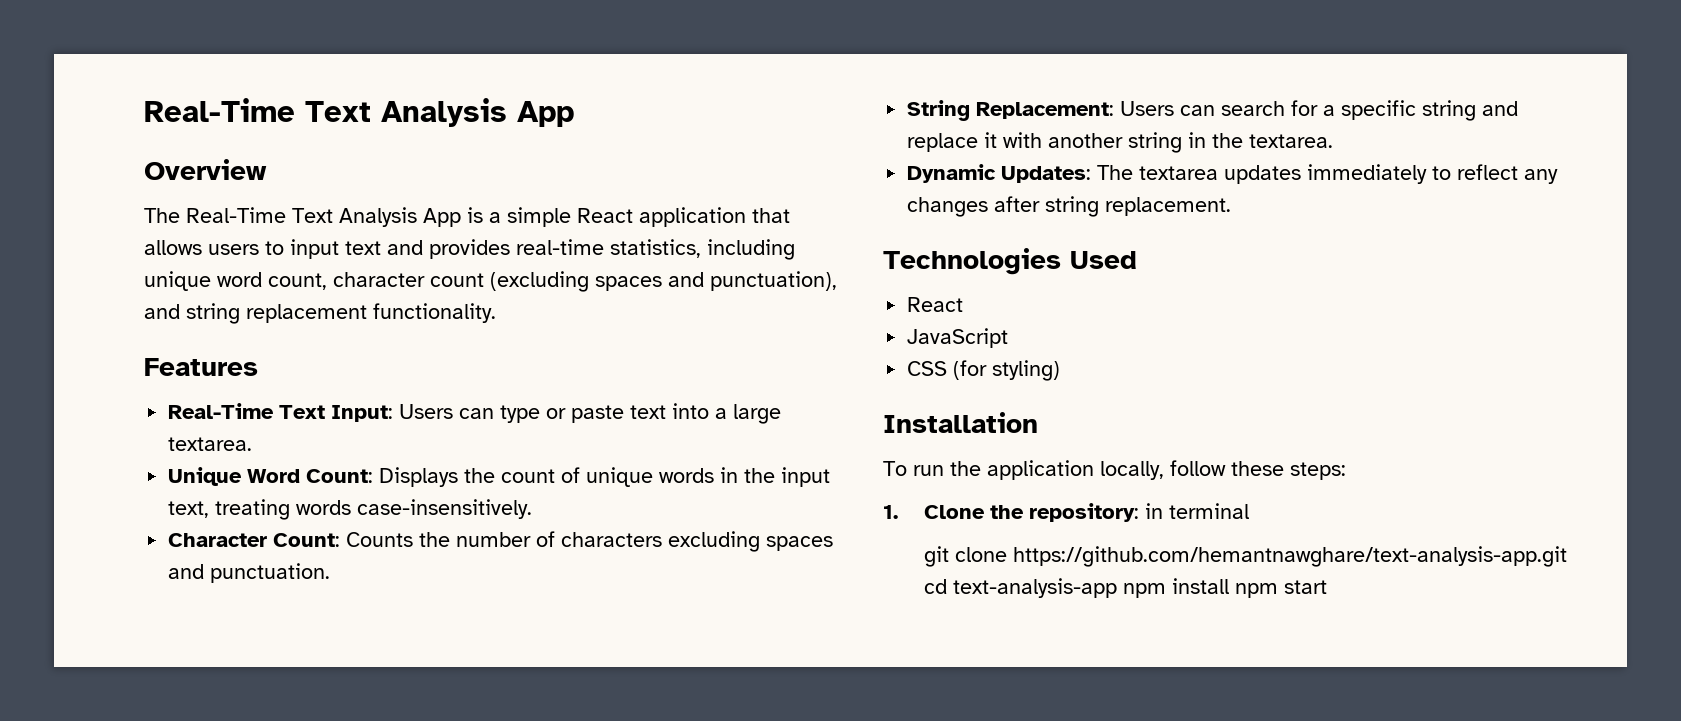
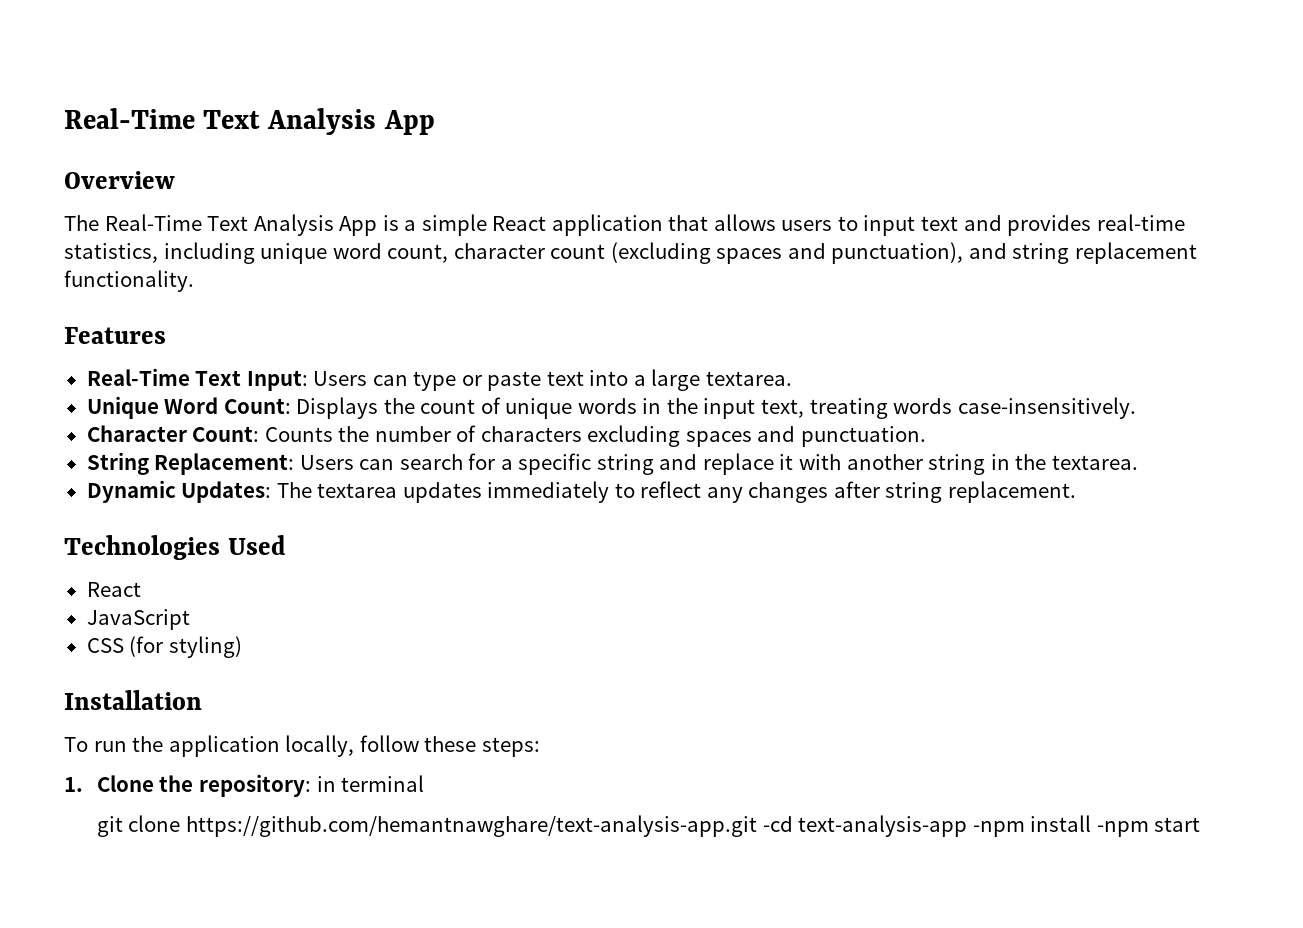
- git clone https://github.com/hemantnawghare/text-analysis-app.git cd text-analysis-app npm install npm start
+ git clone https://github.com/hemantnawghare/text-analysis-app.git -cd text-analysis-app -npm install -npm start

